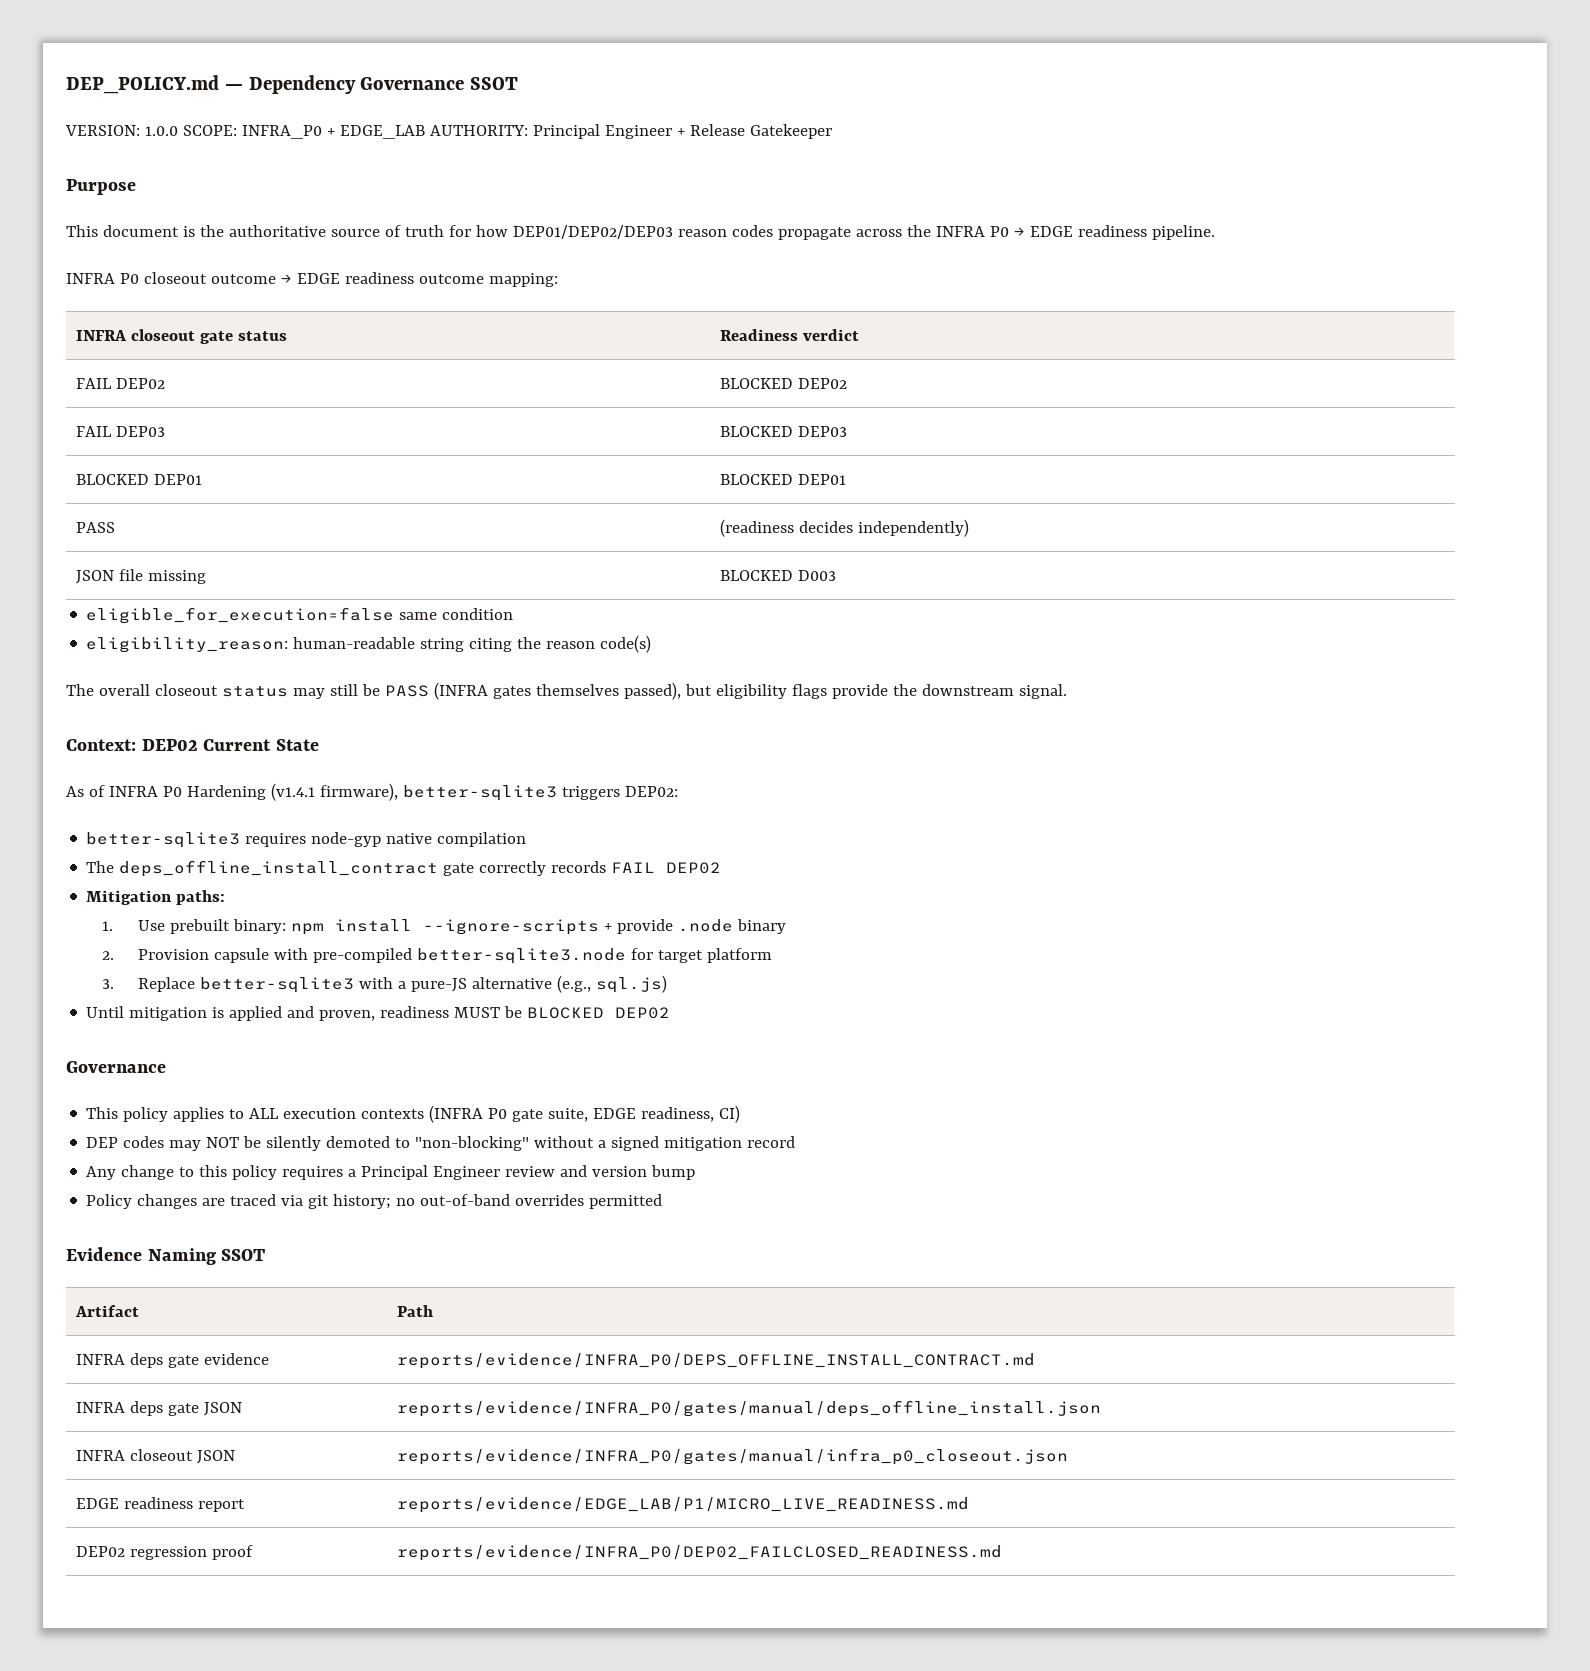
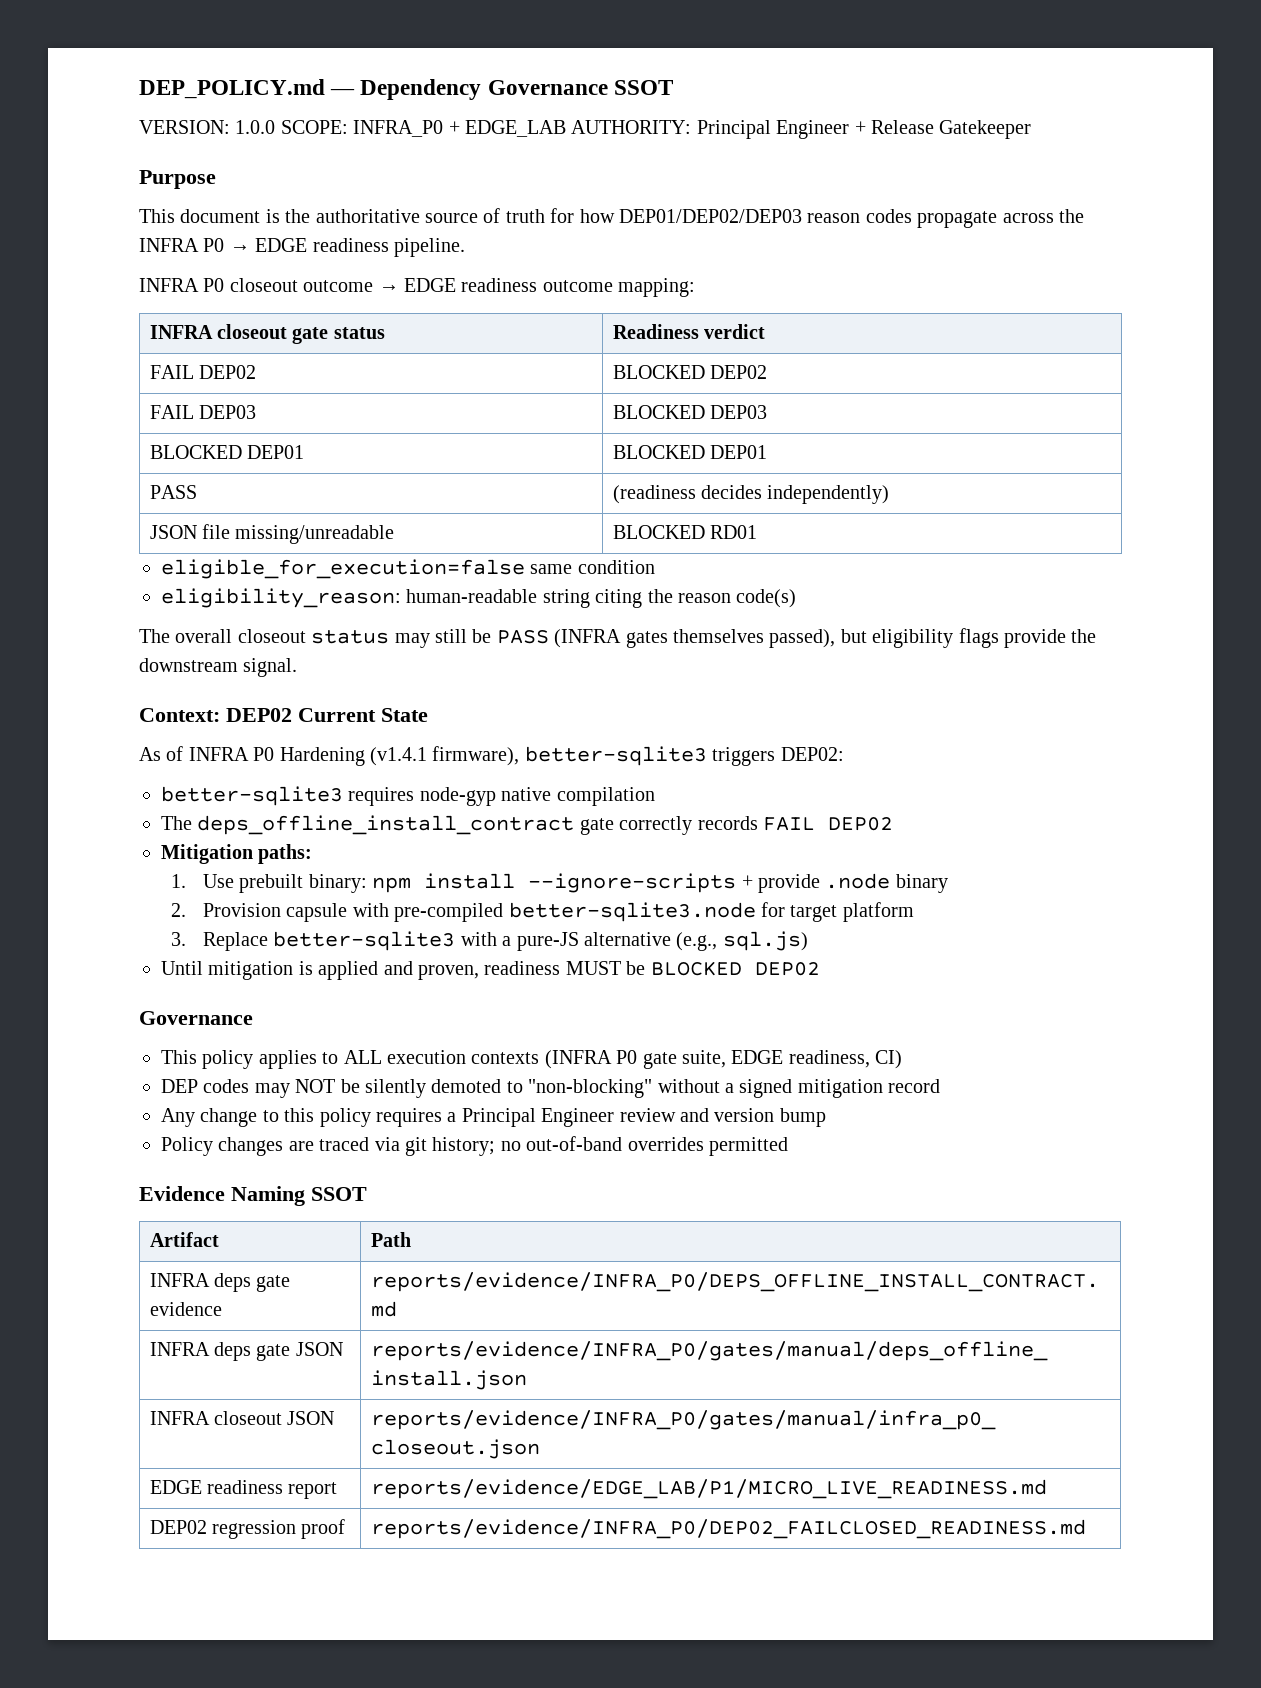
- JSON file missing | BLOCKED D003
+ JSON file missing/unreadable | BLOCKED RD01

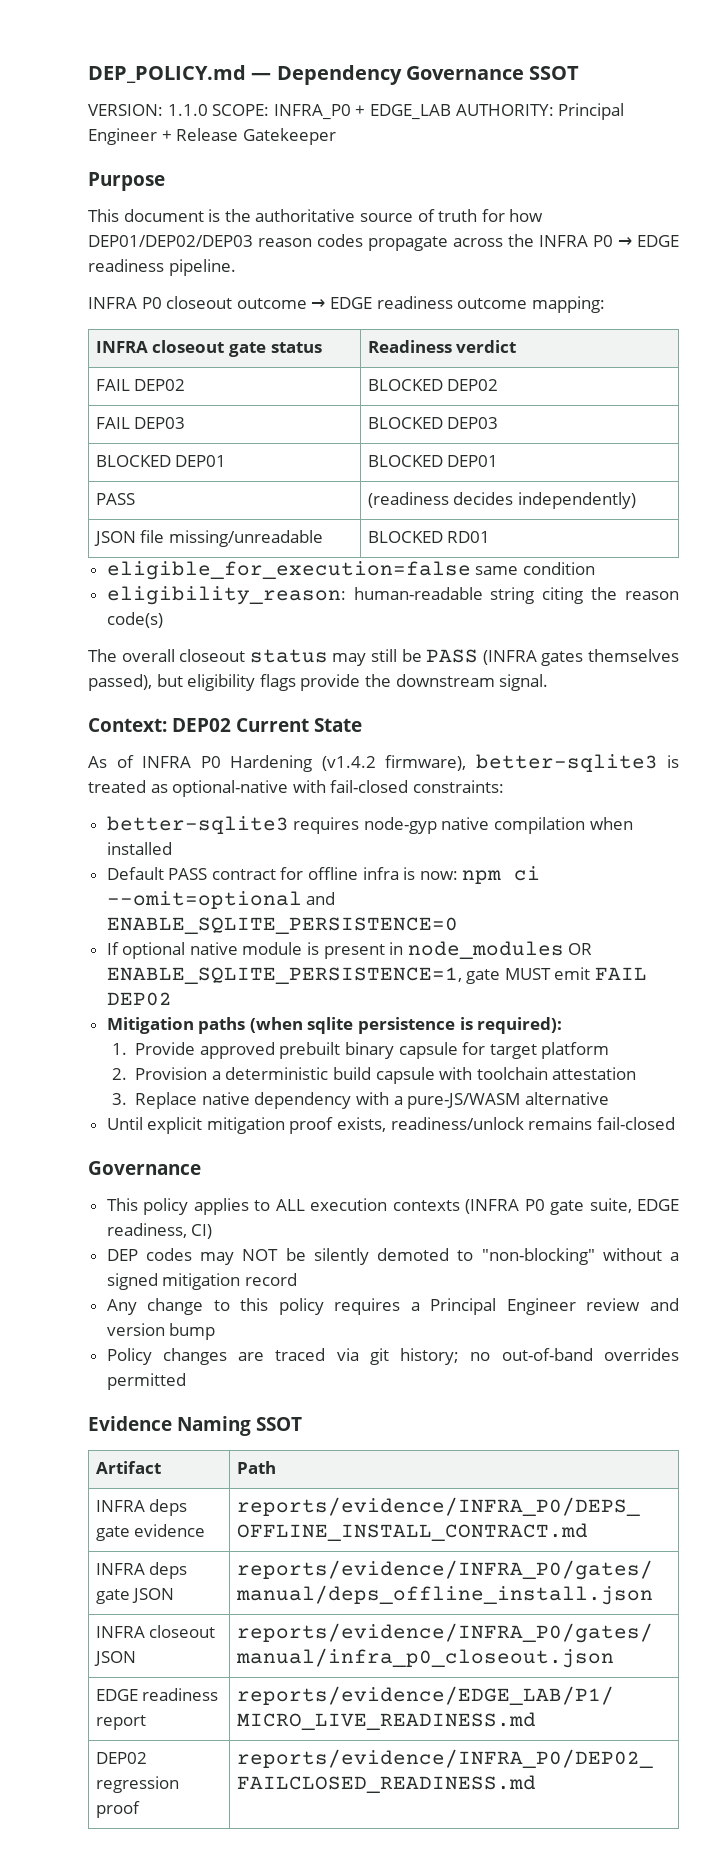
- VERSION: 1.0.0 SCOPE: INFRA_P0 + EDGE_LAB AUTHORITY: Principal Engineer + Release Gatekeeper
+ VERSION: 1.1.0 SCOPE: INFRA_P0 + EDGE_LAB AUTHORITY: Principal Engineer + Release Gatekeeper
- As of INFRA P0 Hardening (v1.4.1 firmware), better-sqlite3 triggers DEP02:
+ As of INFRA P0 Hardening (v1.4.2 firmware), better-sqlite3 is treated as optional-native with fail-closed constraints:
- better-sqlite3 requires node-gyp native compilation
- The deps_offline_install_contract gate correctly records FAIL DEP02
- Mitigation paths:
- 1. Use prebuilt binary: npm install --ignore-scripts + provide .node binary
- 2. Provision capsule with pre-compiled better-sqlite3.node for target platform
- 3. Replace better-sqlite3 with a pure-JS alternative (e.g., sql.js)
+ better-sqlite3 requires node-gyp native compilation when installed
+ Default PASS contract for offline infra is now: npm ci --omit=optional and ENABLE_SQLITE_PERSISTENCE=0
+ If optional native module is present in node_modules OR ENABLE_SQLITE_PERSISTENCE=1, gate MUST emit FAIL DEP02
+ Mitigation paths (when sqlite persistence is required):
+ 1. Provide approved prebuilt binary capsule for target platform
+ 2. Provision a deterministic build capsule with toolchain attestation
+ 3. Replace native dependency with a pure-JS/WASM alternative
- Until mitigation is applied and proven, readiness MUST be BLOCKED DEP02
+ Until explicit mitigation proof exists, readiness/unlock remains fail-closed

